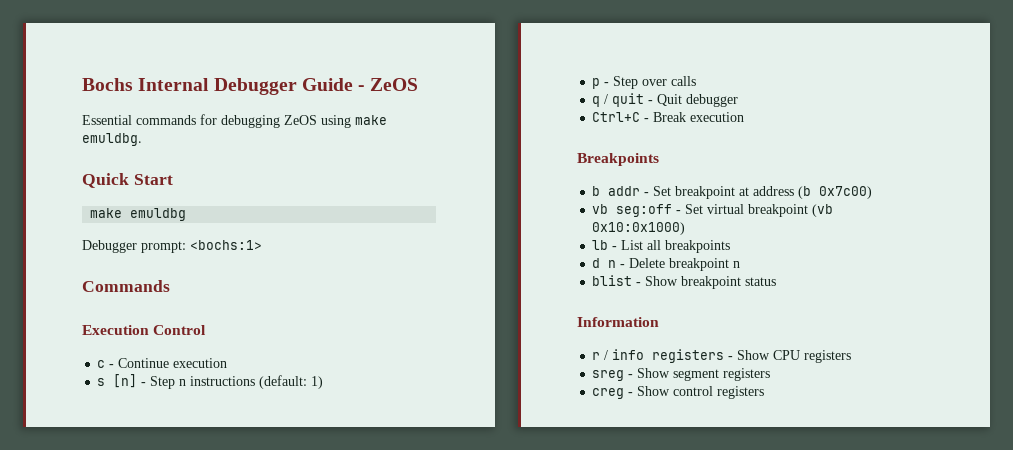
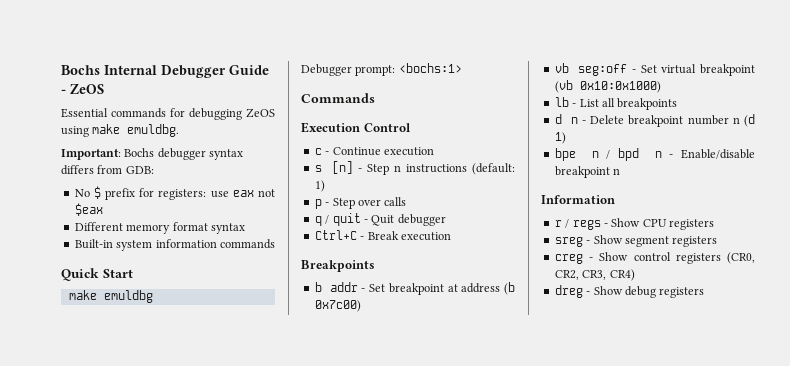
+ Important: Bochs debugger syntax differs from GDB:
+ No $ prefix for registers: use eax not $eax
+ Different memory format syntax
+ Built-in system information commands
- d n - Delete breakpoint n
- blist - Show breakpoint status
+ d n - Delete breakpoint number n (d 1)
+ bpe n / bpd n - Enable/disable breakpoint n
- r / info registers - Show CPU registers
+ r / regs - Show CPU registers
- creg - Show control registers
+ creg - Show control registers (CR0, CR2, CR3, CR4)
+ dreg - Show debug registers

